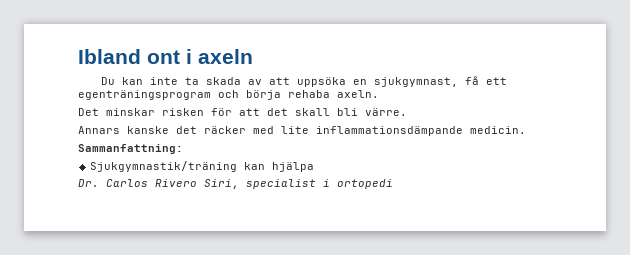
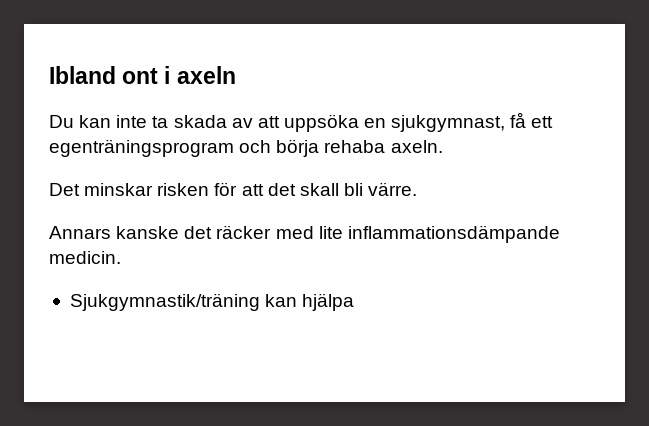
- Sammanfattning:
- Dr. Carlos Rivero Siri, specialist i ortopedi

